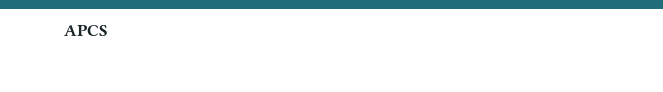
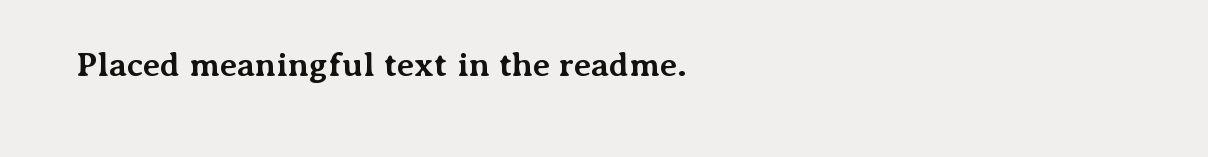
- APCS
+ Placed meaningful text in the readme.

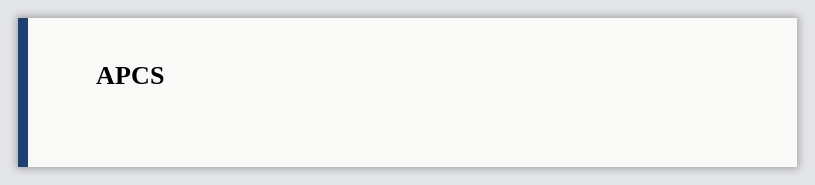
- Placed meaningful text in the readme.
+ APCS

